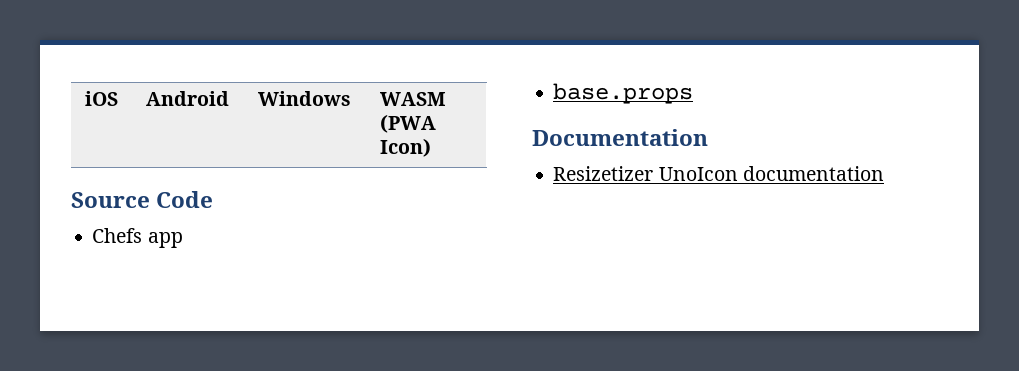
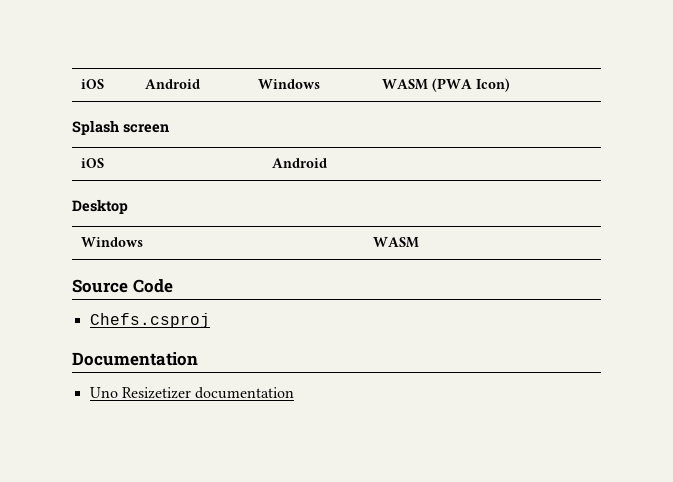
+ Splash screen
+ iOS | Android
+ Desktop
+ Windows | WASM
- Chefs app
- base.props
+ Chefs.csproj
- Resizetizer UnoIcon documentation
+ Uno Resizetizer documentation

